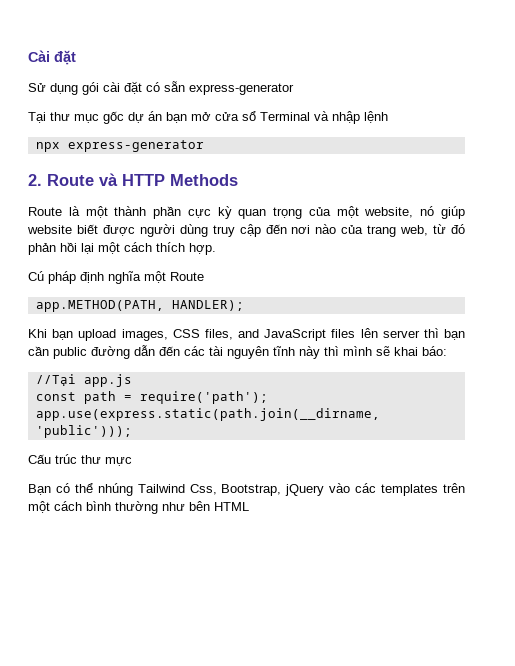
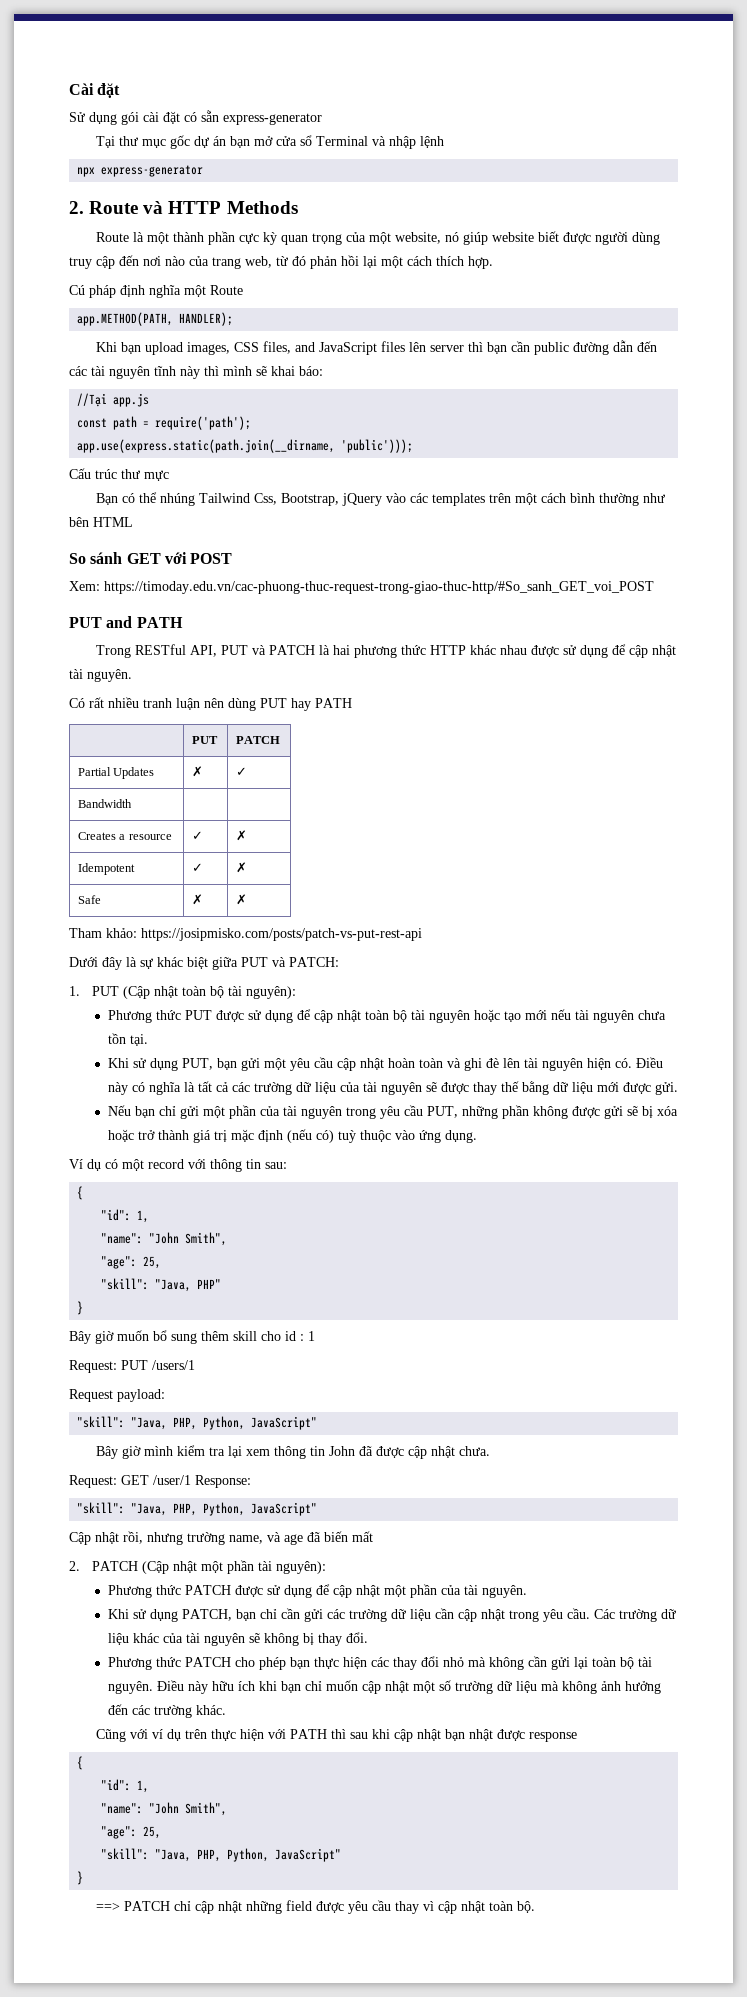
+ So sánh GET với POST
+ Xem: https://timoday.edu.vn/cac-phuong-thuc-request-trong-giao-thuc-http/#So_sanh_GET_voi_POST
+ PUT and PATH
+ Trong RESTful API, PUT và PATCH là hai phương thức HTTP khác nhau được sử dụng để cập nhật tài nguyên.
+ Có rất nhiều tranh luận nên dùng PUT hay PATH
+ | PUT | PATCH
+ Partial Updates | ✗ | ✓
+ Bandwidth | |
+ Creates a resource | ✓ | ✗
+ Idempotent | ✓ | ✗
+ Safe | ✗ | ✗
+ Tham khảo: https://josipmisko.com/posts/patch-vs-put-rest-api
+ Dưới đây là sự khác biệt giữa PUT và PATCH:
+ 1. PUT (Cập nhật toàn bộ tài nguyên):
+ Phương thức PUT được sử dụng để cập nhật toàn bộ tài nguyên hoặc tạo mới nếu tài nguyên chưa tồn tại.
+ Khi sử dụng PUT, bạn gửi một yêu cầu cập nhật hoàn toàn và ghi đè lên tài nguyên hiện có. Điều này có nghĩa là tất cả các trường dữ liệu của tài nguyên sẽ được thay thế bằng dữ liệu mới được gửi.
+ Nếu bạn chỉ gửi một phần của tài nguyên trong yêu cầu PUT, những phần không được gửi sẽ bị xóa hoặc trở thành giá trị mặc định (nếu có) tuỳ thuộc vào ứng dụng.
+ Ví dụ có một record với thông tin sau:
+ {
+ "id": 1,
+ "name": "John Smith",
+ "age": 25,
+ "skill": "Java, PHP"
+ }
+ Bây giờ muốn bổ sung thêm skill cho id : 1
+ Request: PUT /users/1
+ Request payload:
+ "skill": "Java, PHP, Python, JavaScript"
+ Bây giờ mình kiểm tra lại xem thông tin John đã được cập nhật chưa.
+ Request: GET /user/1 Response:
+ "skill": "Java, PHP, Python, JavaScript"
+ Cập nhật rồi, nhưng trường name, và age đã biến mất
+ 2. PATCH (Cập nhật một phần tài nguyên):
+ Phương thức PATCH được sử dụng để cập nhật một phần của tài nguyên.
+ Khi sử dụng PATCH, bạn chỉ cần gửi các trường dữ liệu cần cập nhật trong yêu cầu. Các trường dữ liệu khác của tài nguyên sẽ không bị thay đổi.
+ Phương thức PATCH cho phép bạn thực hiện các thay đổi nhỏ mà không cần gửi lại toàn bộ tài nguyên. Điều này hữu ích khi bạn chỉ muốn cập nhật một số trường dữ liệu mà không ảnh hưởng đến các trường khác.
+ Cũng với ví dụ trên thực hiện với PATH thì sau khi cập nhật bạn nhật được response
+ {
+ "id": 1,
+ "name": "John Smith",
+ "age": 25,
+ "skill": "Java, PHP, Python, JavaScript"
+ }
+ ==> PATCH chỉ cập nhật những field được yêu cầu thay vì cập nhật toàn bộ.

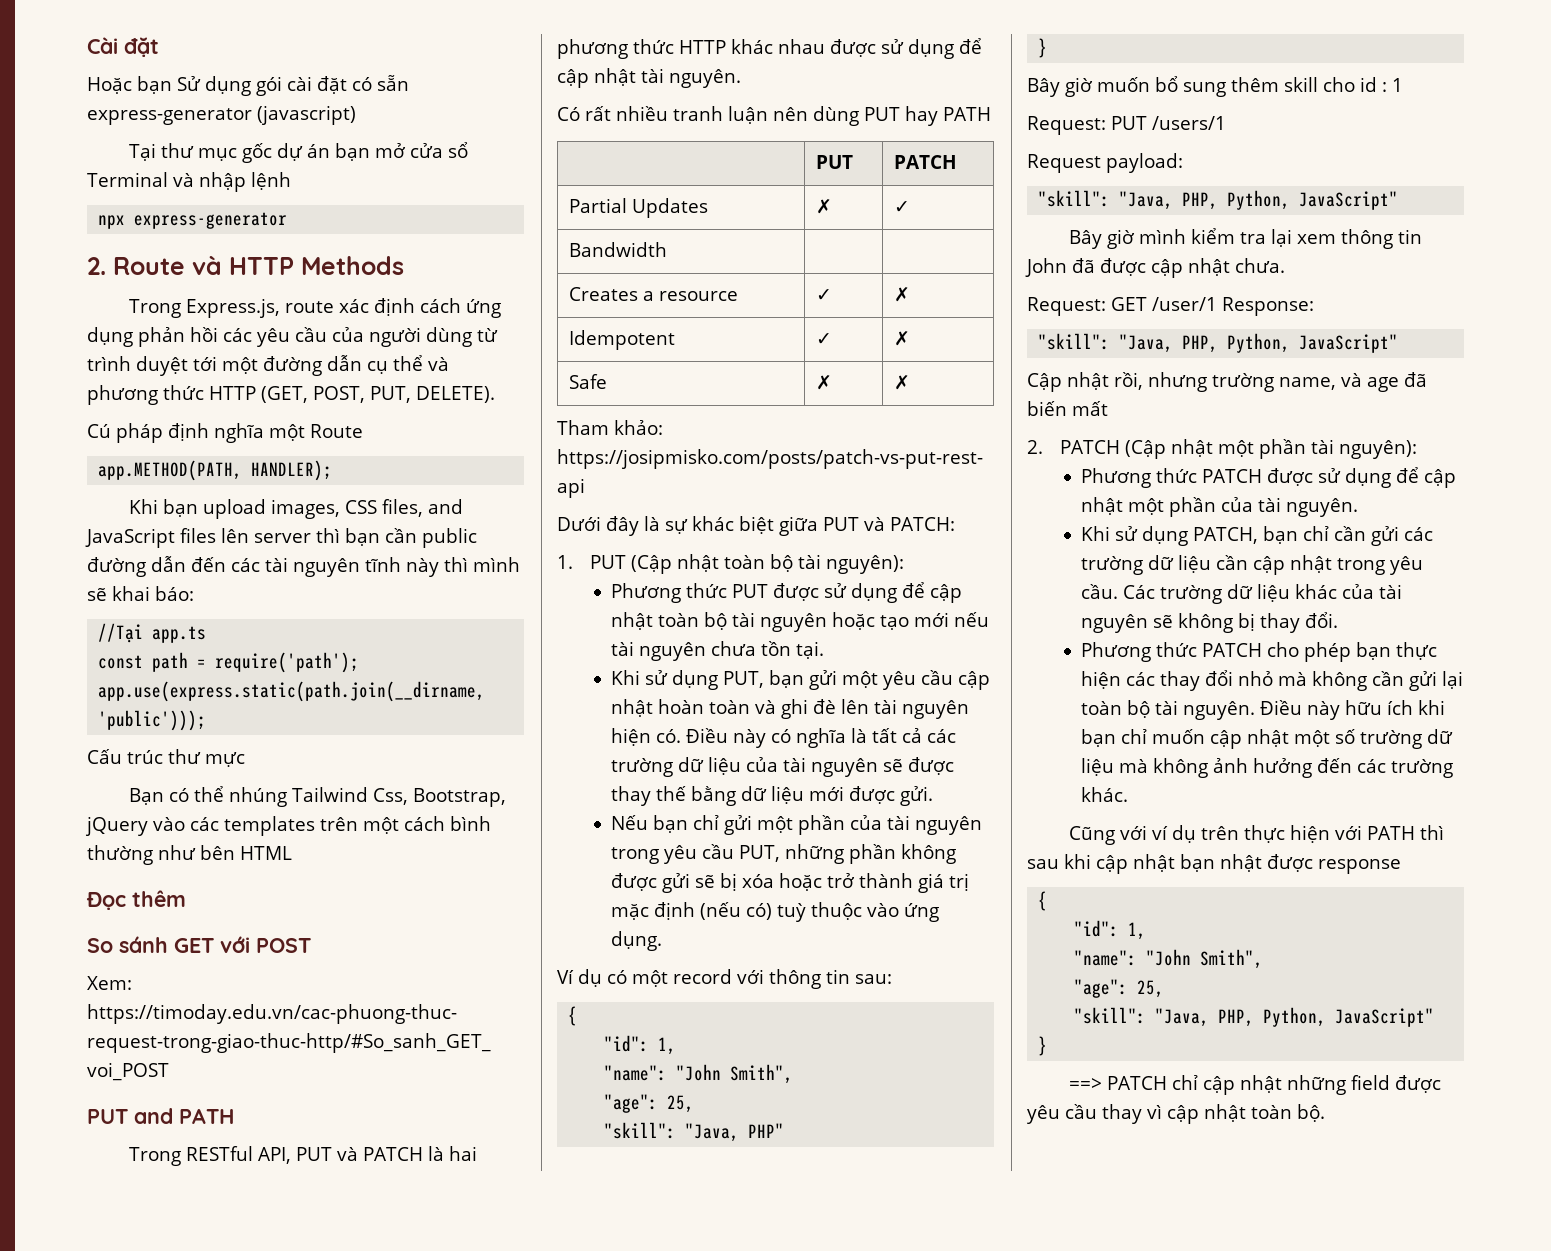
- Sử dụng gói cài đặt có sẵn express-generator
+ Hoặc bạn Sử dụng gói cài đặt có sẵn express-generator (javascript)
- Route là một thành phần cực kỳ quan trọng của một website, nó giúp website biết được người dùng truy cập đến nơi nào của trang web, từ đó phản hồi lại một cách thích hợp.
+ Trong Express.js, route xác định cách ứng dụng phản hồi các yêu cầu của người dùng từ trình duyệt tới một đường dẫn cụ thể và phương thức HTTP (GET, POST, PUT, DELETE).
- //Tại app.js
+ //Tại app.ts
+ Đọc thêm

